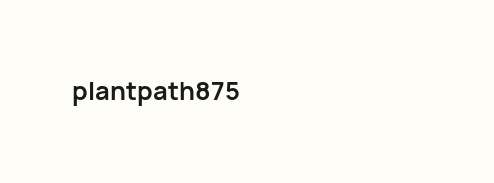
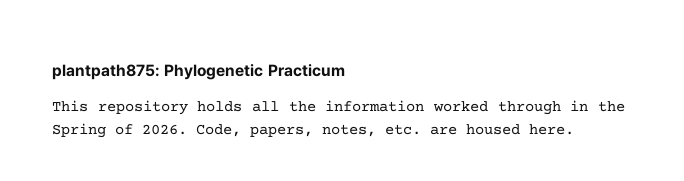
- plantpath875
+ plantpath875: Phylogenetic Practicum
+ This repository holds all the information worked through in the Spring of 2026. Code, papers, notes, etc. are housed here.

